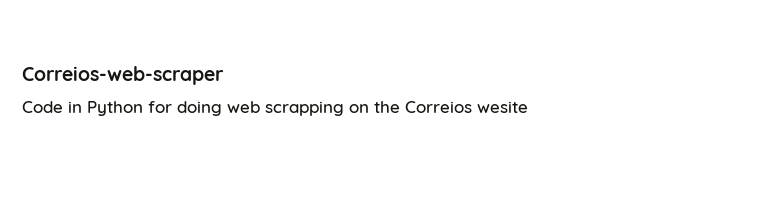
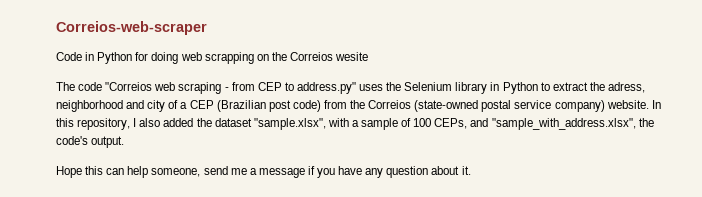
+ The code "Correios web scraping - from CEP to address.py" uses the Selenium library in Python to extract the adress, neighborhood and city of a CEP (Brazilian post code) from the Correios (state-owned postal service company) website. In this repository, I also added the dataset "sample.xlsx", with a sample of 100 CEPs, and "sample_with_address.xlsx", the code's output.
+ Hope this can help someone, send me a message if you have any question about it.

